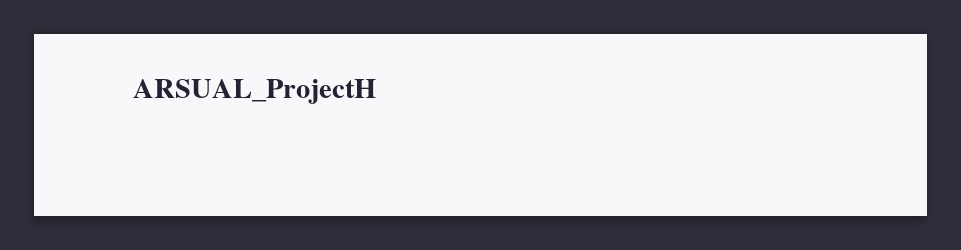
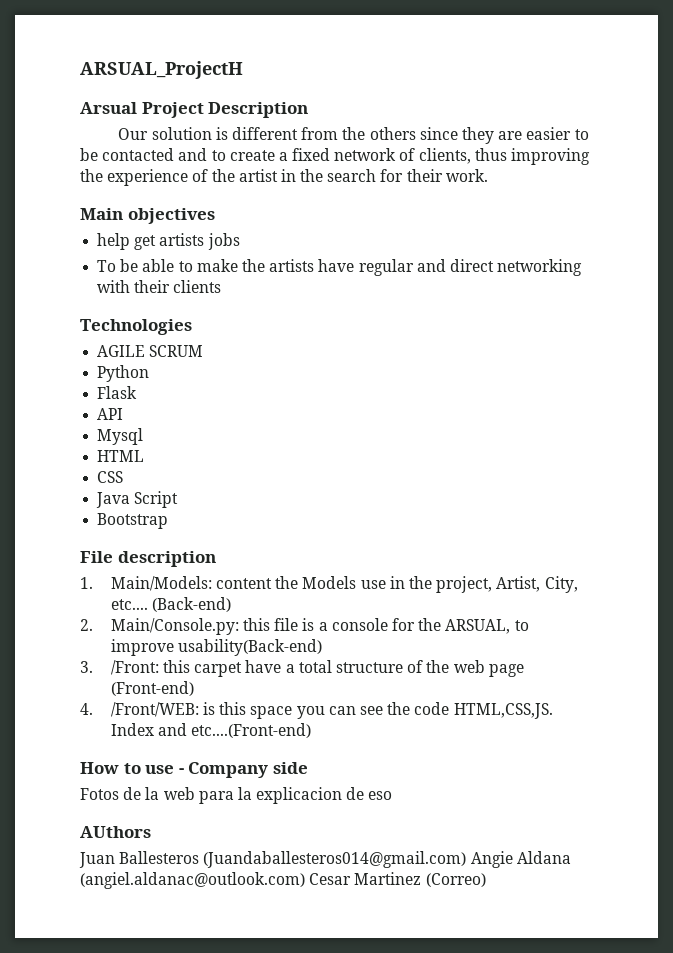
+ Arsual Project Description
+ Our solution is different from the others since they are easier to be contacted and to create a fixed network of clients, thus improving the experience of the artist in the search for their work.
+ Main objectives
+ help get artists jobs
+ To be able to make the artists have regular and direct networking with their clients
+ Technologies
+ AGILE SCRUM
+ Python
+ Flask
+ API
+ Mysql
+ HTML
+ CSS
+ Java Script
+ Bootstrap
+ File description
+ 1. Main/Models: content the Models use in the project, Artist, City, etc.... (Back-end)
+ 2. Main/Console.py: this file is a console for the ARSUAL, to improve usability(Back-end)
+ 3. /Front: this carpet have a total structure of the web page (Front-end)
+ 4. /Front/WEB: is this space you can see the code HTML,CSS,JS. Index and etc....(Front-end)
+ How to use - Company side
+ Fotos de la web para la explicacion de eso
+ AUthors
+ Juan Ballesteros (Juandaballesteros014@gmail.com) Angie Aldana (angiel.aldanac@outlook.com) Cesar Martinez (Correo)

